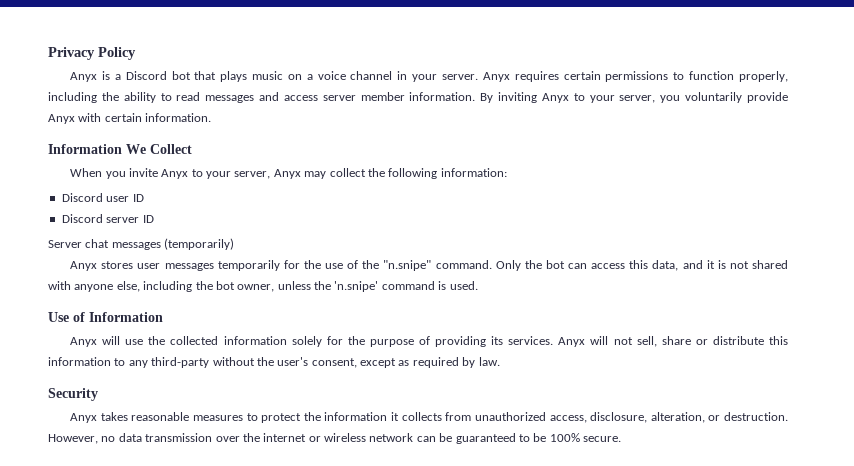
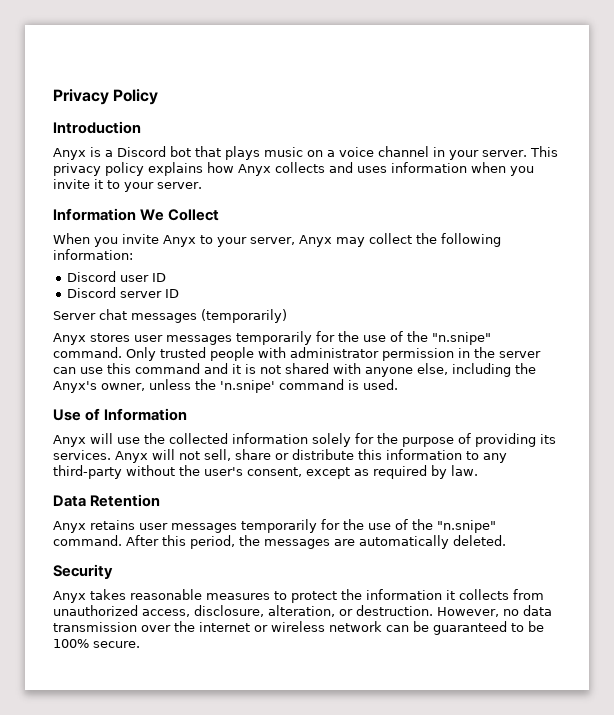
+ Introduction
- Anyx requires certain permissions to function properly, including the ability to read messages and access server member information. By inviting Anyx to your server, you voluntarily provide Anyx with certain information.
+ This privacy policy explains how Anyx collects and uses information when you invite it to your server.
- Only the bot can access this data, and it is not shared with anyone else, including the bot owner, unless the 'n.snipe' command is used.
+ Only trusted people with administrator permission in the server can use this command and it is not shared with anyone else, including the Anyx's owner, unless the 'n.snipe' command is used.
+ Data Retention
+ Anyx retains user messages temporarily for the use of the "n.snipe" command. After this period, the messages are automatically deleted.

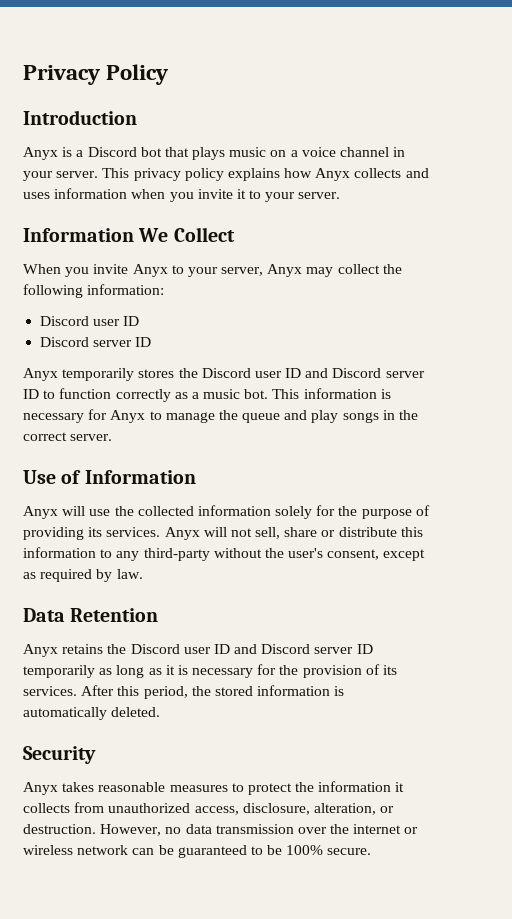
- Server chat messages (temporarily)
- Anyx stores user messages temporarily for the use of the "n.snipe" command. Only trusted people with administrator permission in the server can use this command and it is not shared with anyone else, including the Anyx's owner, unless the 'n.snipe' command is used.
+ Anyx temporarily stores the Discord user ID and Discord server ID to function correctly as a music bot. This information is necessary for Anyx to manage the queue and play songs in the correct server.
- Anyx retains user messages temporarily for the use of the "n.snipe" command.
+ Anyx retains the Discord user ID and Discord server ID temporarily as long as it is necessary for the provision of its services.
- After this period, the messages are automatically deleted.
+ After this period, the stored information is automatically deleted.

